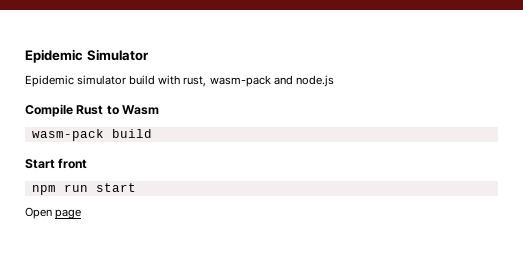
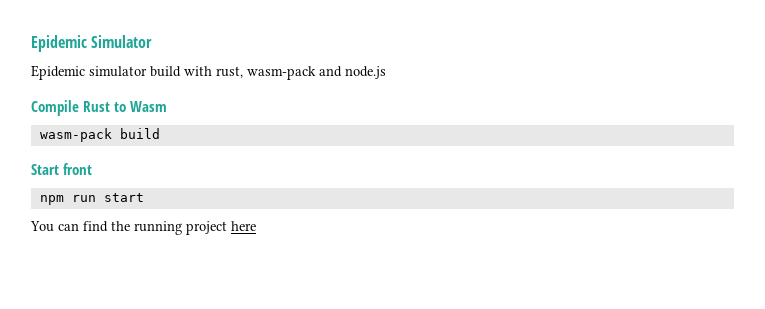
- Open page
+ You can find the running project here

